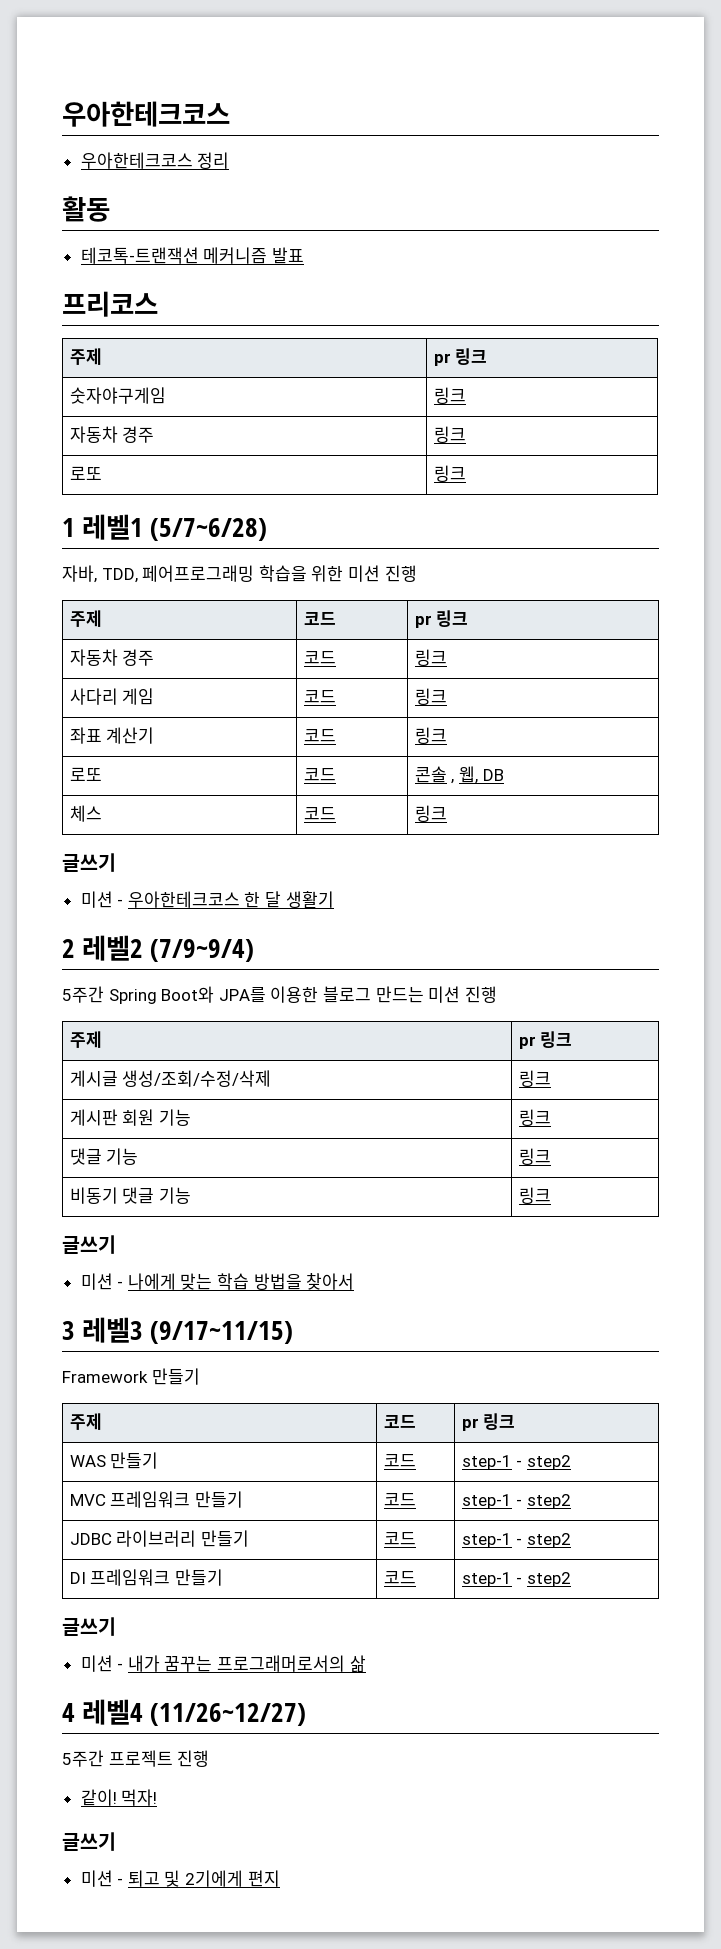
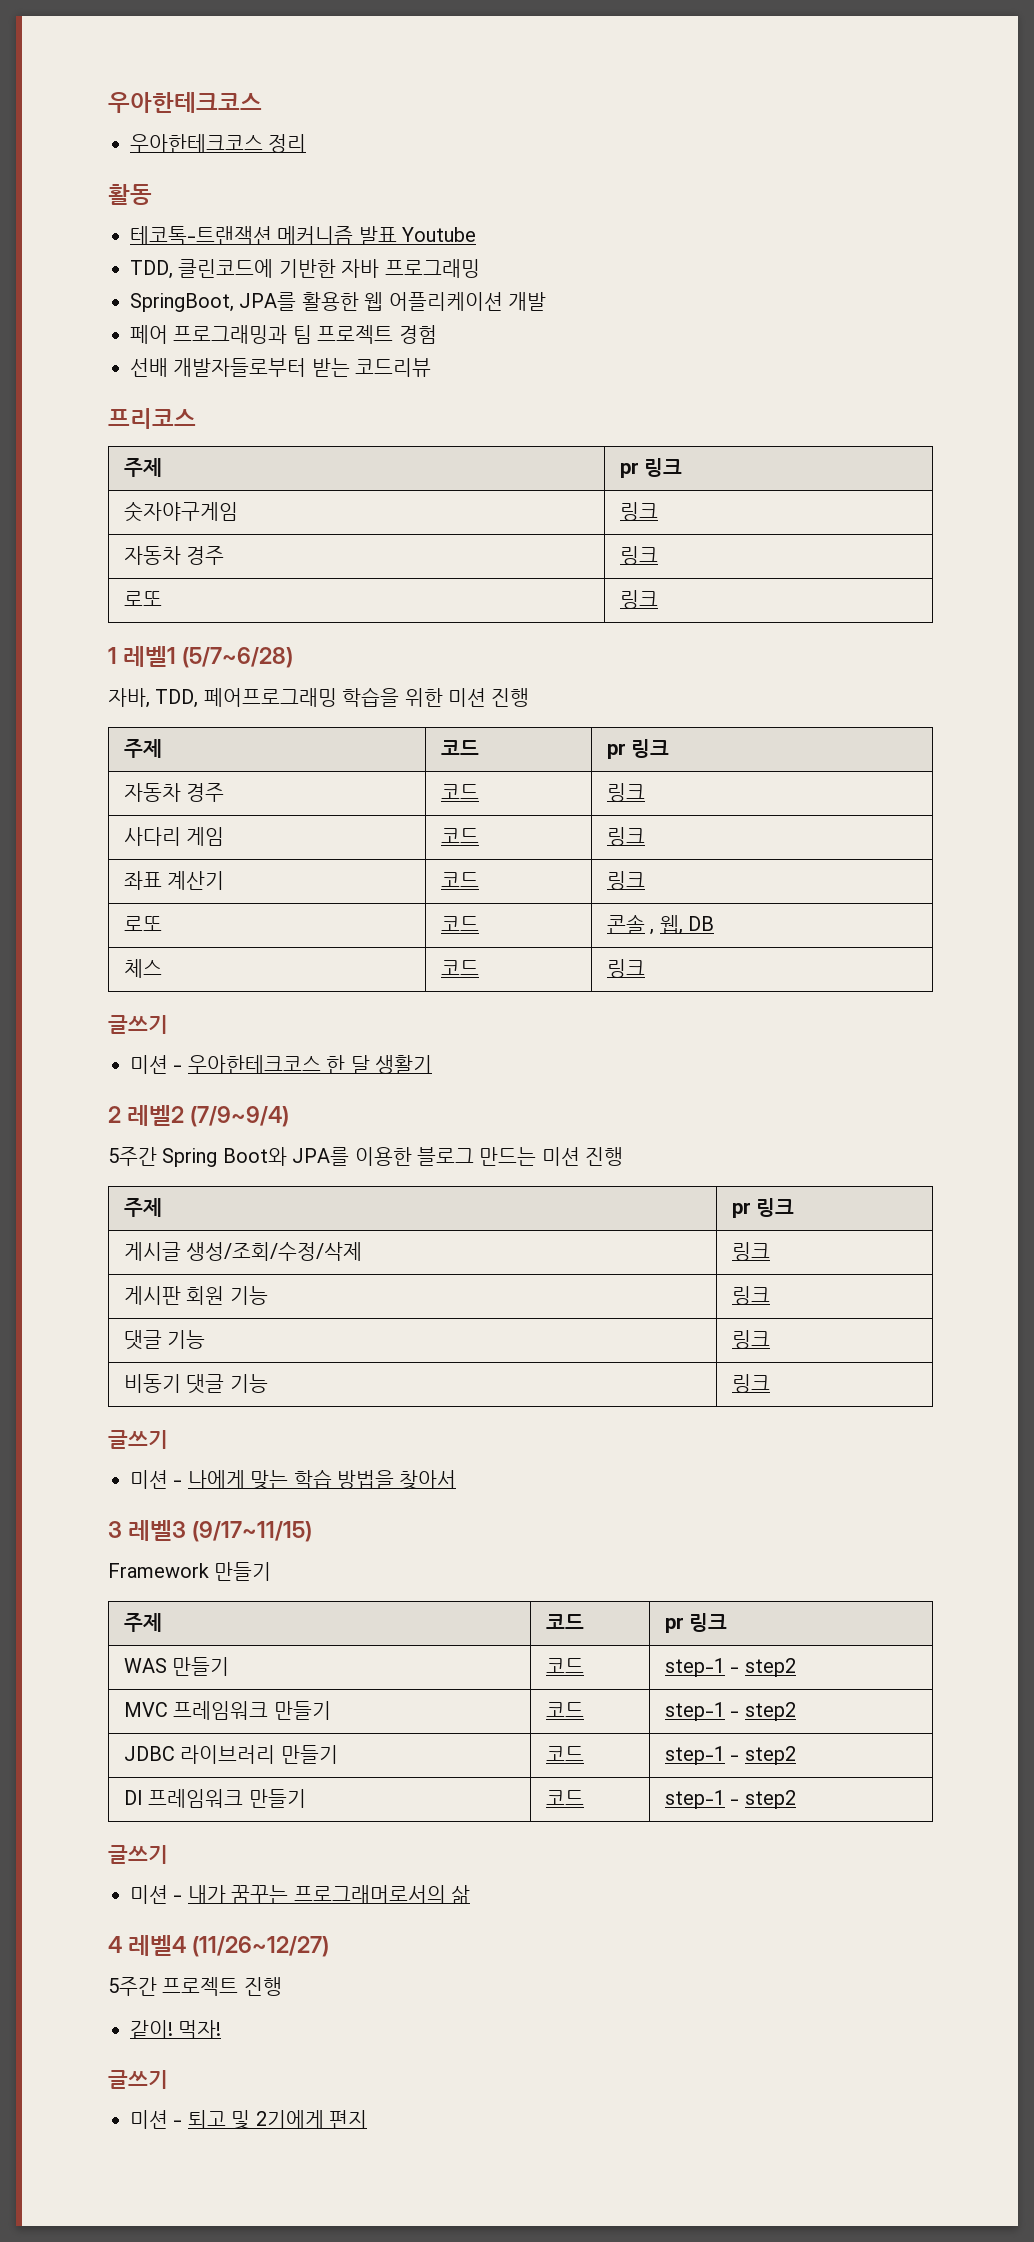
- 테코톡-트랜잭션 메커니즘 발표
+ 테코톡-트랜잭션 메커니즘 발표 Youtube
+ TDD, 클린코드에 기반한 자바 프로그래밍
+ SpringBoot, JPA를 활용한 웹 어플리케이션 개발
+ 페어 프로그래밍과 팀 프로젝트 경험
+ 선배 개발자들로부터 받는 코드리뷰

